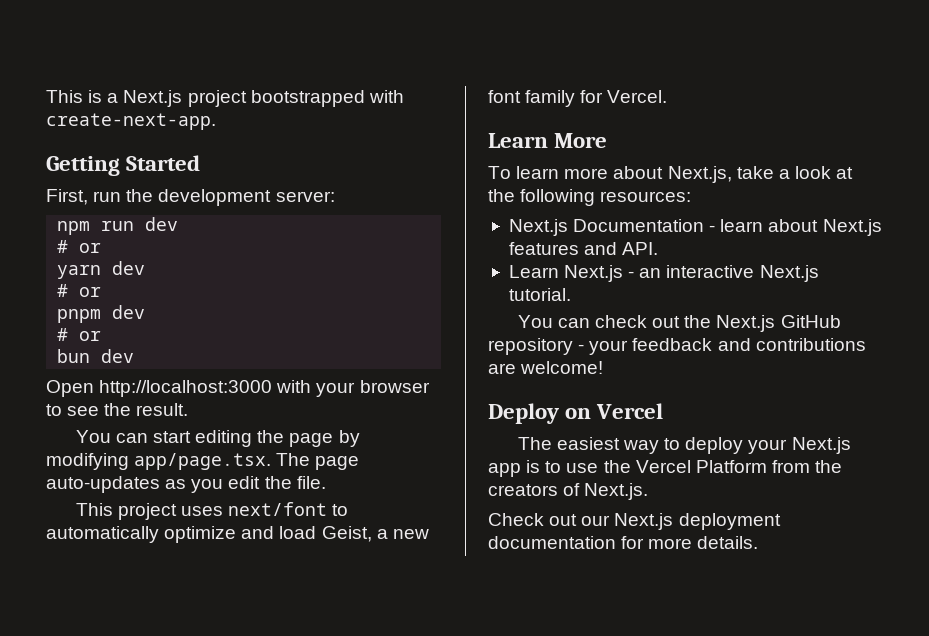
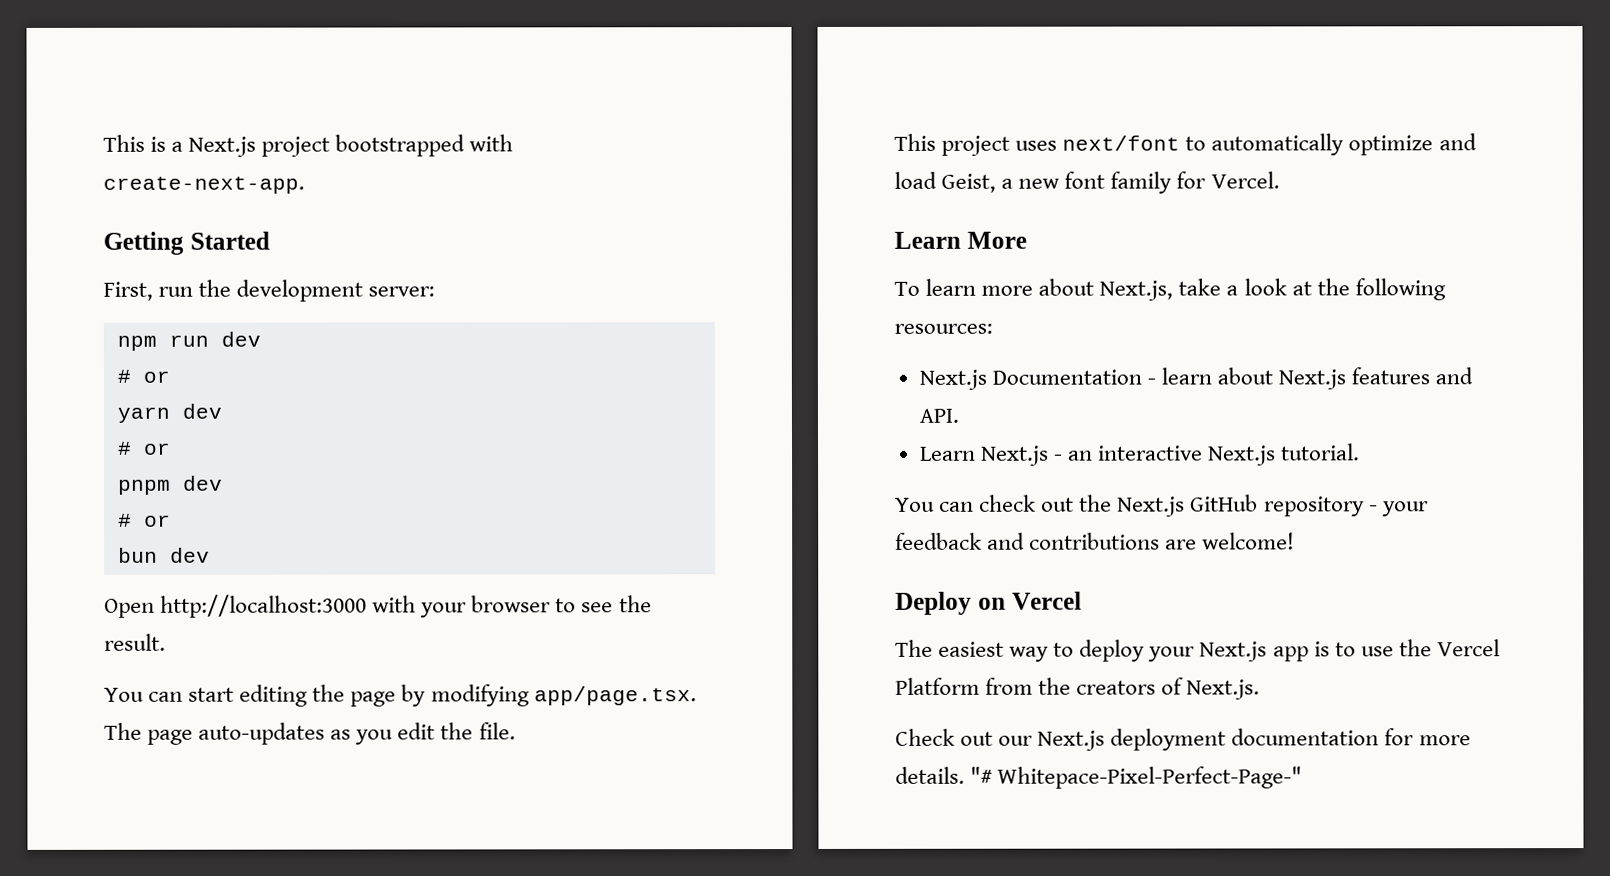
+ "# Whitepace-Pixel-Perfect-Page-"

